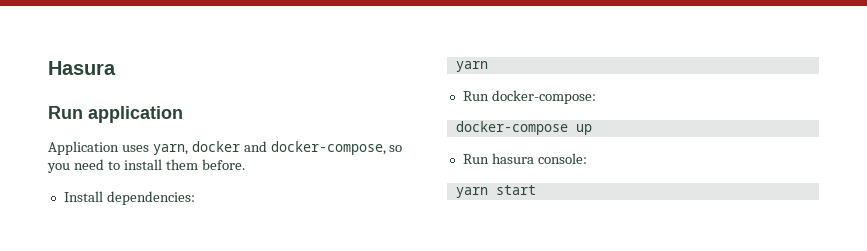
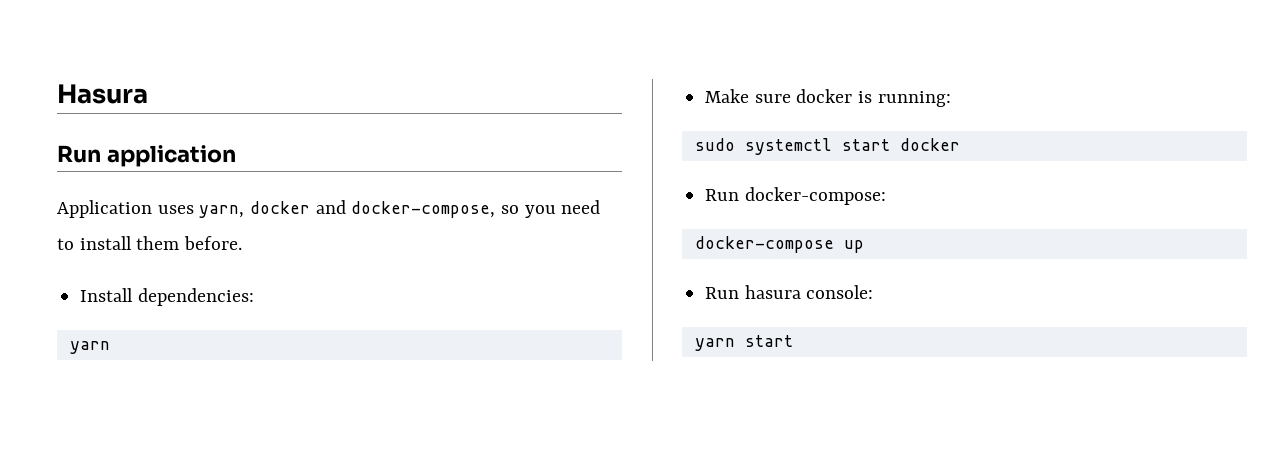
+ Make sure docker is running:
+ sudo systemctl start docker

